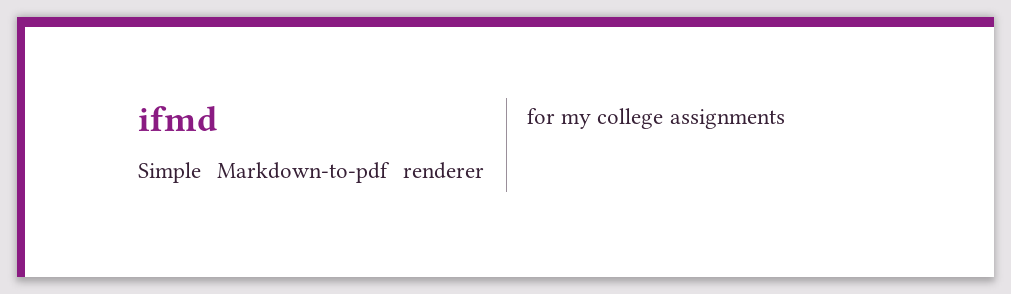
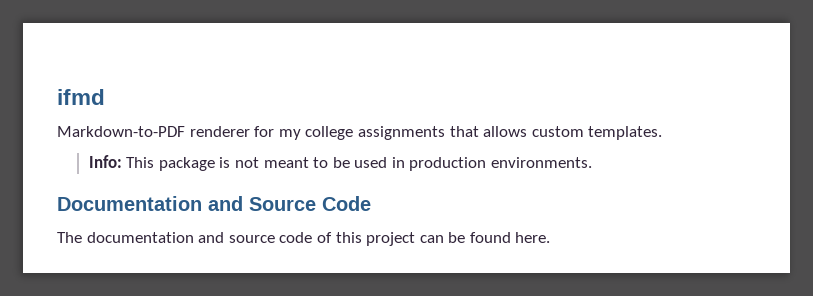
- Simple Markdown-to-pdf renderer for my college assignments
+ Markdown-to-PDF renderer for my college assignments that allows custom templates.
+ Info: This package is not meant to be used in production environments.
+ Documentation and Source Code
+ The documentation and source code of this project can be found here.

